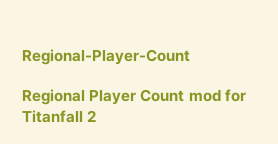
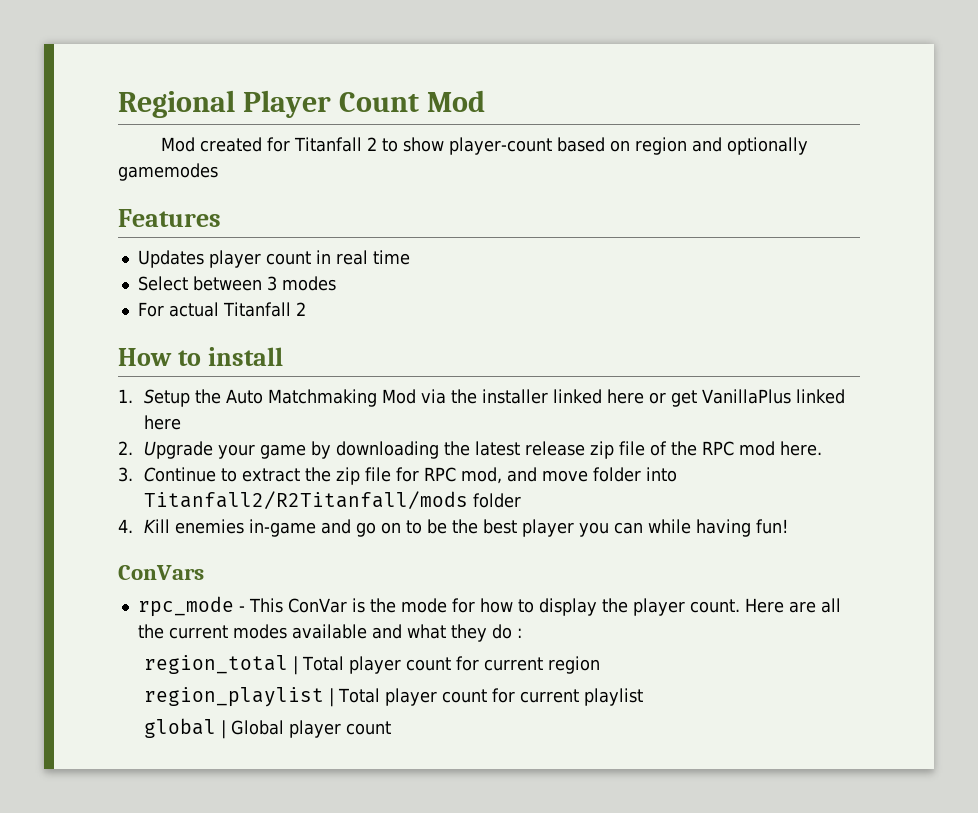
- Regional-Player-Count
- Regional Player Count mod for Titanfall 2
+ Regional Player Count Mod
+ Mod created for Titanfall 2 to show player-count based on region and optionally gamemodes
+ Features
+ Updates player count in real time
+ Select between 3 modes
+ For actual Titanfall 2
+ How to install
+ 1. Setup the Auto Matchmaking Mod via the installer linked here or get VanillaPlus linked here
+ 2. Upgrade your game by downloading the latest release zip file of the RPC mod here.
+ 3. Continue to extract the zip file for RPC mod, and move folder into Titanfall2/R2Titanfall/mods folder
+ 4. Kill enemies in-game and go on to be the best player you can while having fun!
+ ConVars
+ rpc_mode - This ConVar is the mode for how to display the player count. Here are all the current modes available and what they do :
+ region_total | Total player count for current region
+ region_playlist | Total player count for current playlist
+ global | Global player count

